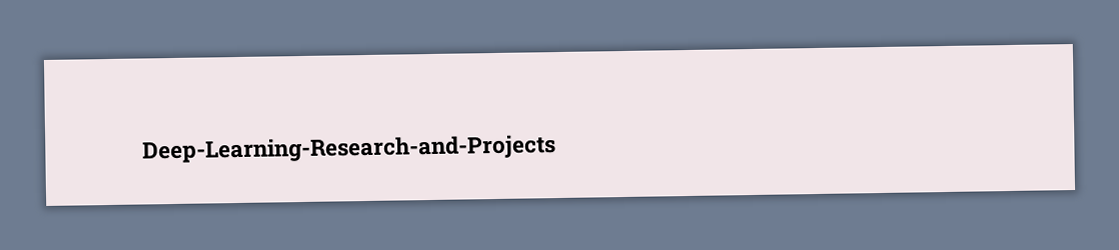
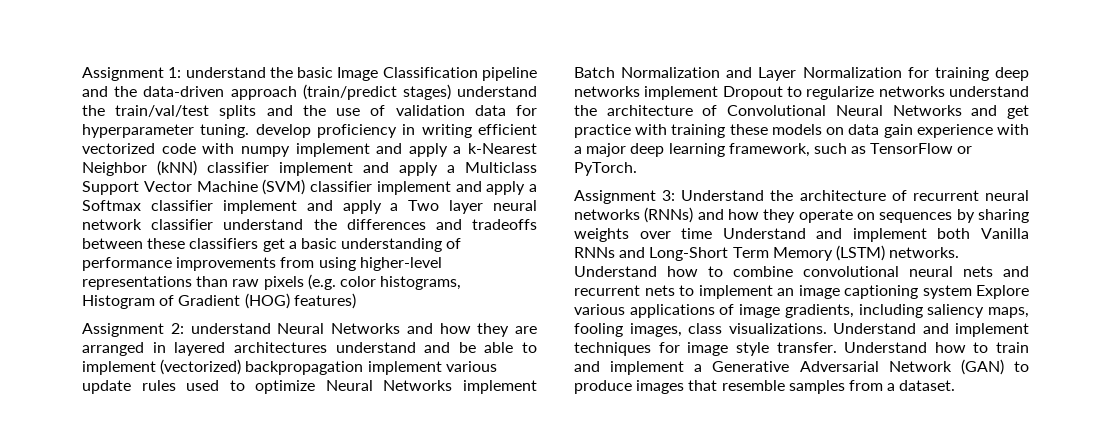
- Deep-Learning-Research-and-Projects
+ Assignment 1: understand the basic Image Classification pipeline and the data-driven approach (train/predict stages) understand the train/val/test splits and the use of validation data for hyperparameter tuning. develop proficiency in writing efficient vectorized code with numpy implement and apply a k-Nearest Neighbor (kNN) classifier implement and apply a Multiclass Support Vector Machine (SVM) classifier implement and apply a Softmax classifier implement and apply a Two layer neural network classifier understand the differences and tradeoffs between these classifiers get a basic understanding of performance improvements from using higher-level representations than raw pixels (e.g. color histograms, Histogram of Gradient (HOG) features)
+ Assignment 2: understand Neural Networks and how they are arranged in layered architectures understand and be able to implement (vectorized) backpropagation implement various update rules used to optimize Neural Networks implement Batch Normalization and Layer Normalization for training deep networks implement Dropout to regularize networks understand the architecture of Convolutional Neural Networks and get practice with training these models on data gain experience with a major deep learning framework, such as TensorFlow or PyTorch.
+ Assignment 3: Understand the architecture of recurrent neural networks (RNNs) and how they operate on sequences by sharing weights over time Understand and implement both Vanilla RNNs and Long-Short Term Memory (LSTM) networks. Understand how to combine convolutional neural nets and recurrent nets to implement an image captioning system Explore various applications of image gradients, including saliency maps, fooling images, class visualizations. Understand and implement techniques for image style transfer. Understand how to train and implement a Generative Adversarial Network (GAN) to produce images that resemble samples from a dataset.

